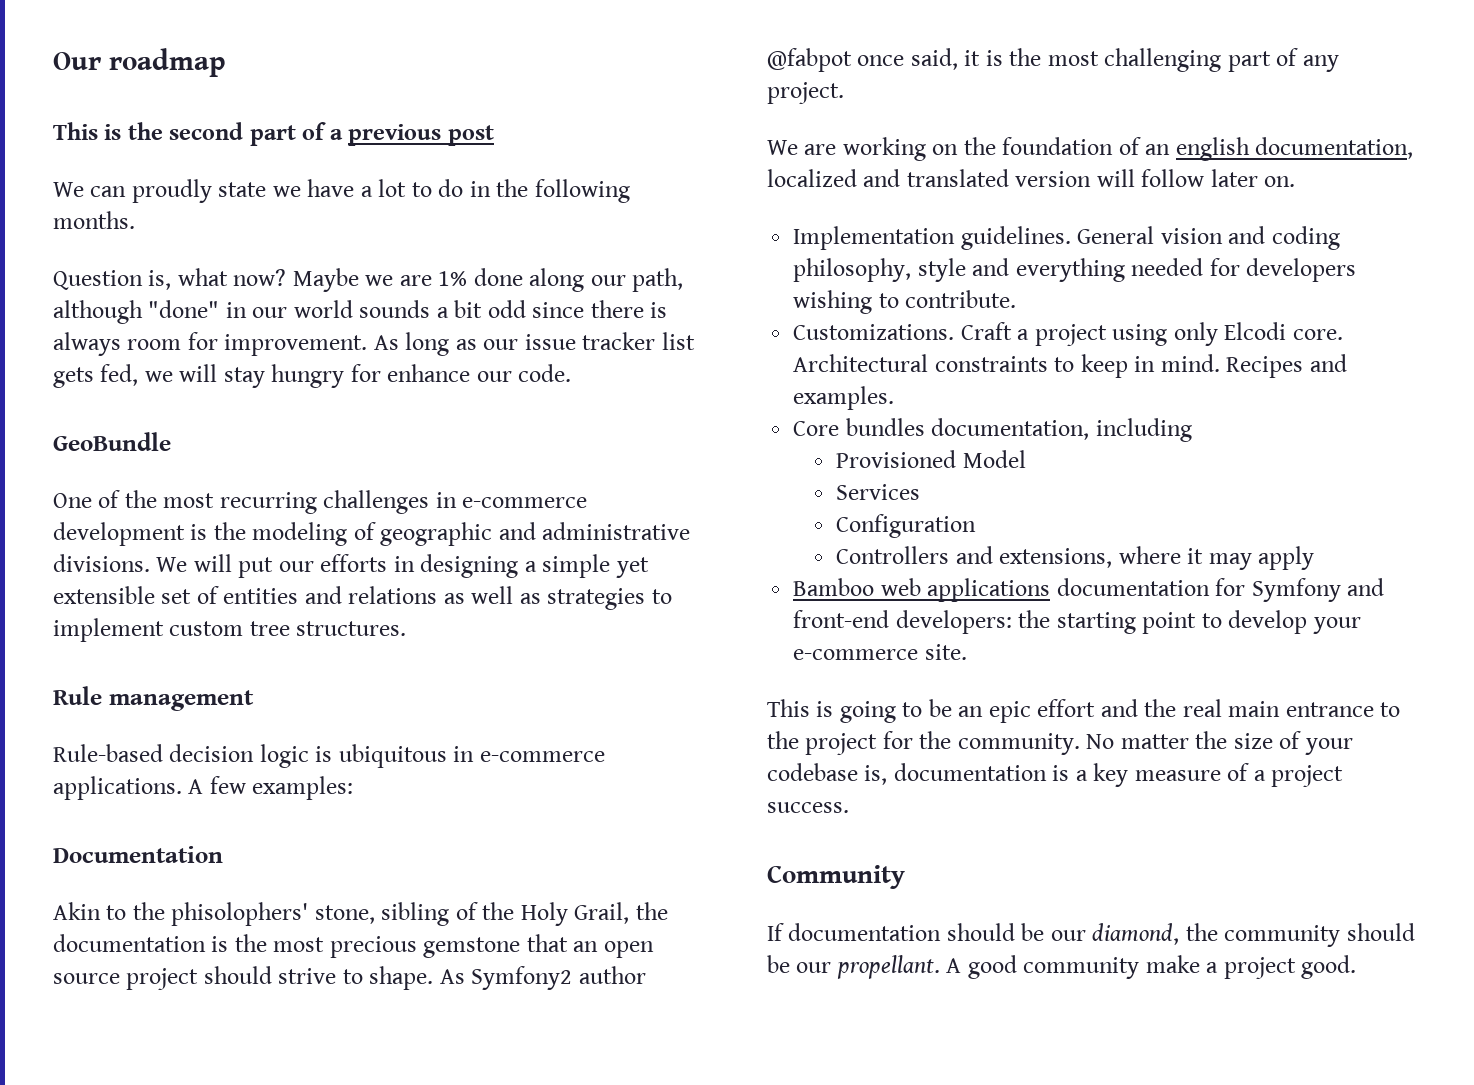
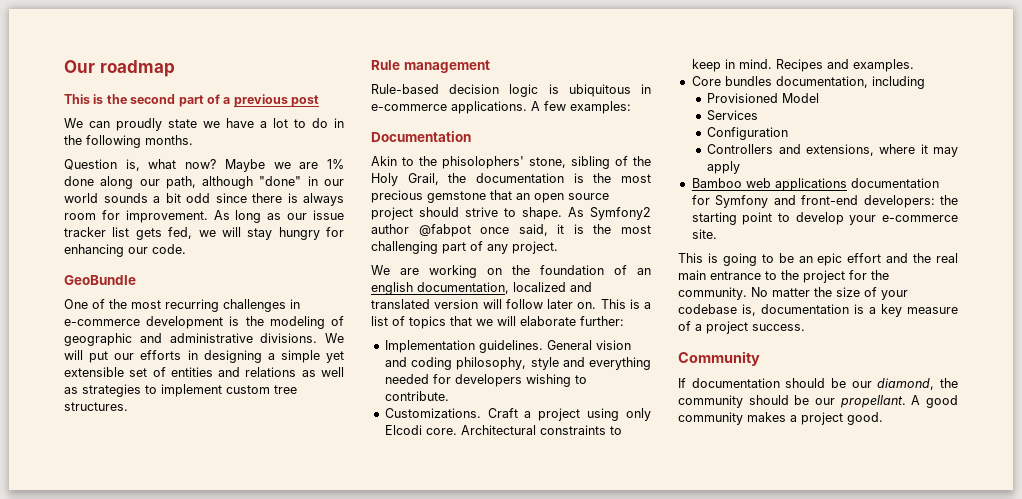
- As long as our issue tracker list gets fed, we will stay hungry for enhance our code.
+ As long as our issue tracker list gets fed, we will stay hungry for enhancing our code.
+ This is a list of topics that we will elaborate further:
- A good community make a project good.
+ A good community makes a project good.

